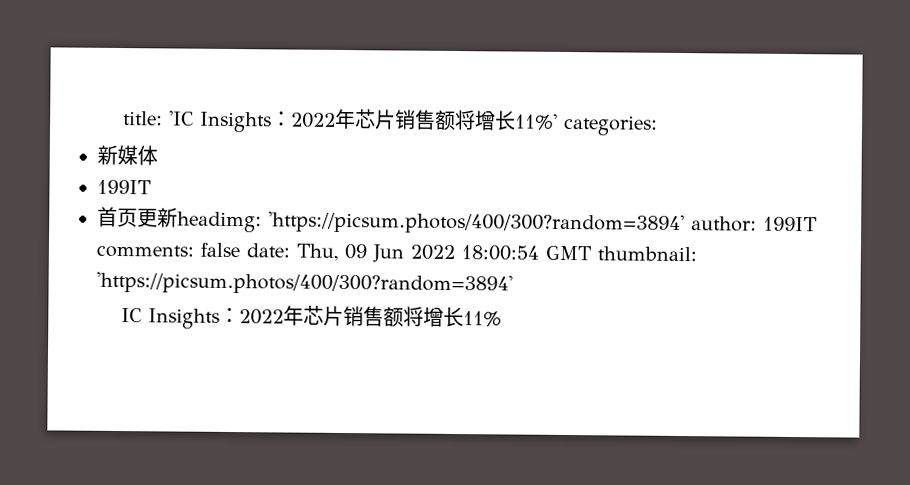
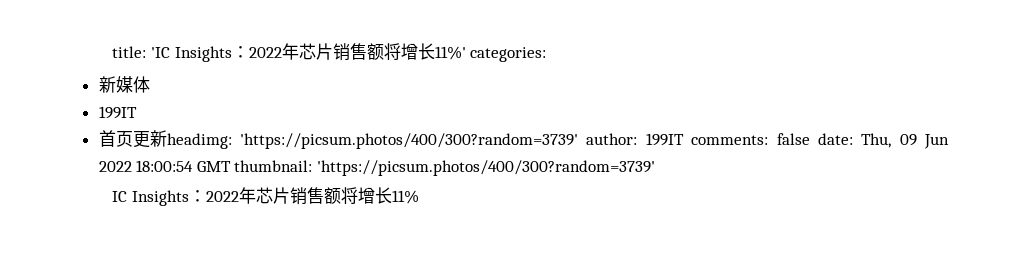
- 首页更新headimg: 'https://picsum.photos/400/300?random=3894' author: 199IT comments: false date: Thu, 09 Jun 2022 18:00:54 GMT thumbnail: 'https://picsum.photos/400/300?random=3894'
+ 首页更新headimg: 'https://picsum.photos/400/300?random=3739' author: 199IT comments: false date: Thu, 09 Jun 2022 18:00:54 GMT thumbnail: 'https://picsum.photos/400/300?random=3739'

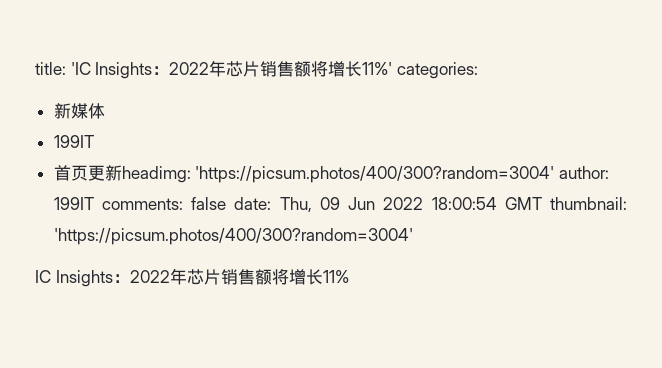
- 首页更新headimg: 'https://picsum.photos/400/300?random=3739' author: 199IT comments: false date: Thu, 09 Jun 2022 18:00:54 GMT thumbnail: 'https://picsum.photos/400/300?random=3739'
+ 首页更新headimg: 'https://picsum.photos/400/300?random=3004' author: 199IT comments: false date: Thu, 09 Jun 2022 18:00:54 GMT thumbnail: 'https://picsum.photos/400/300?random=3004'

